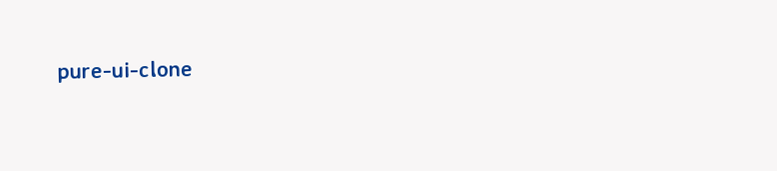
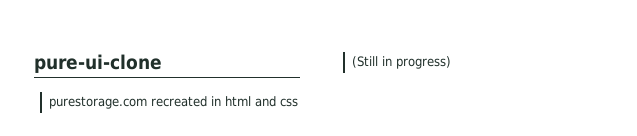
+ purestorage.com recreated in html and css (Still in progress)

